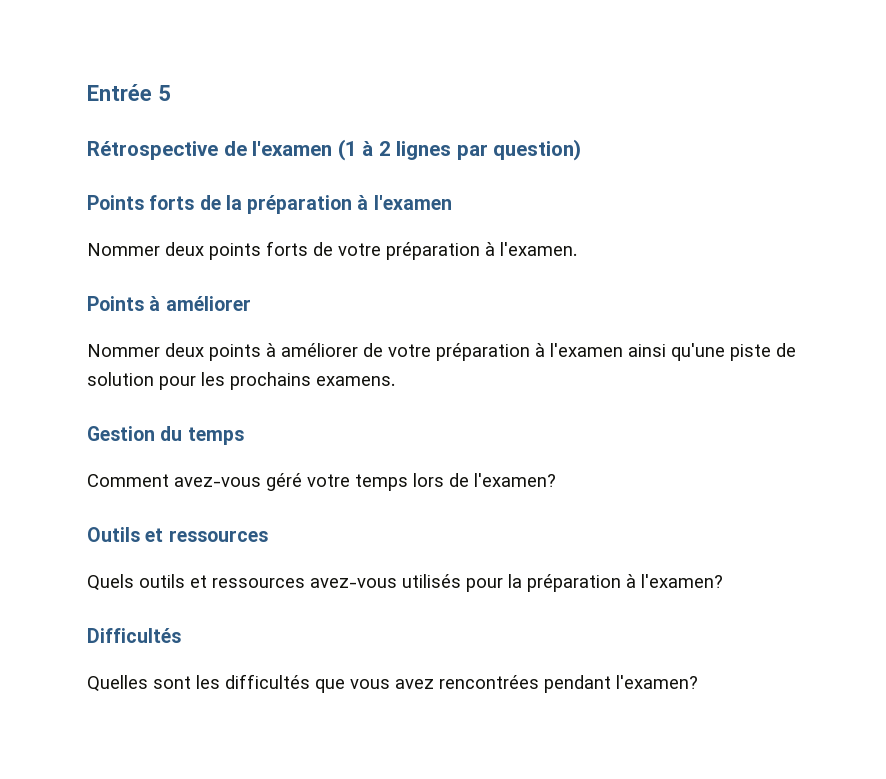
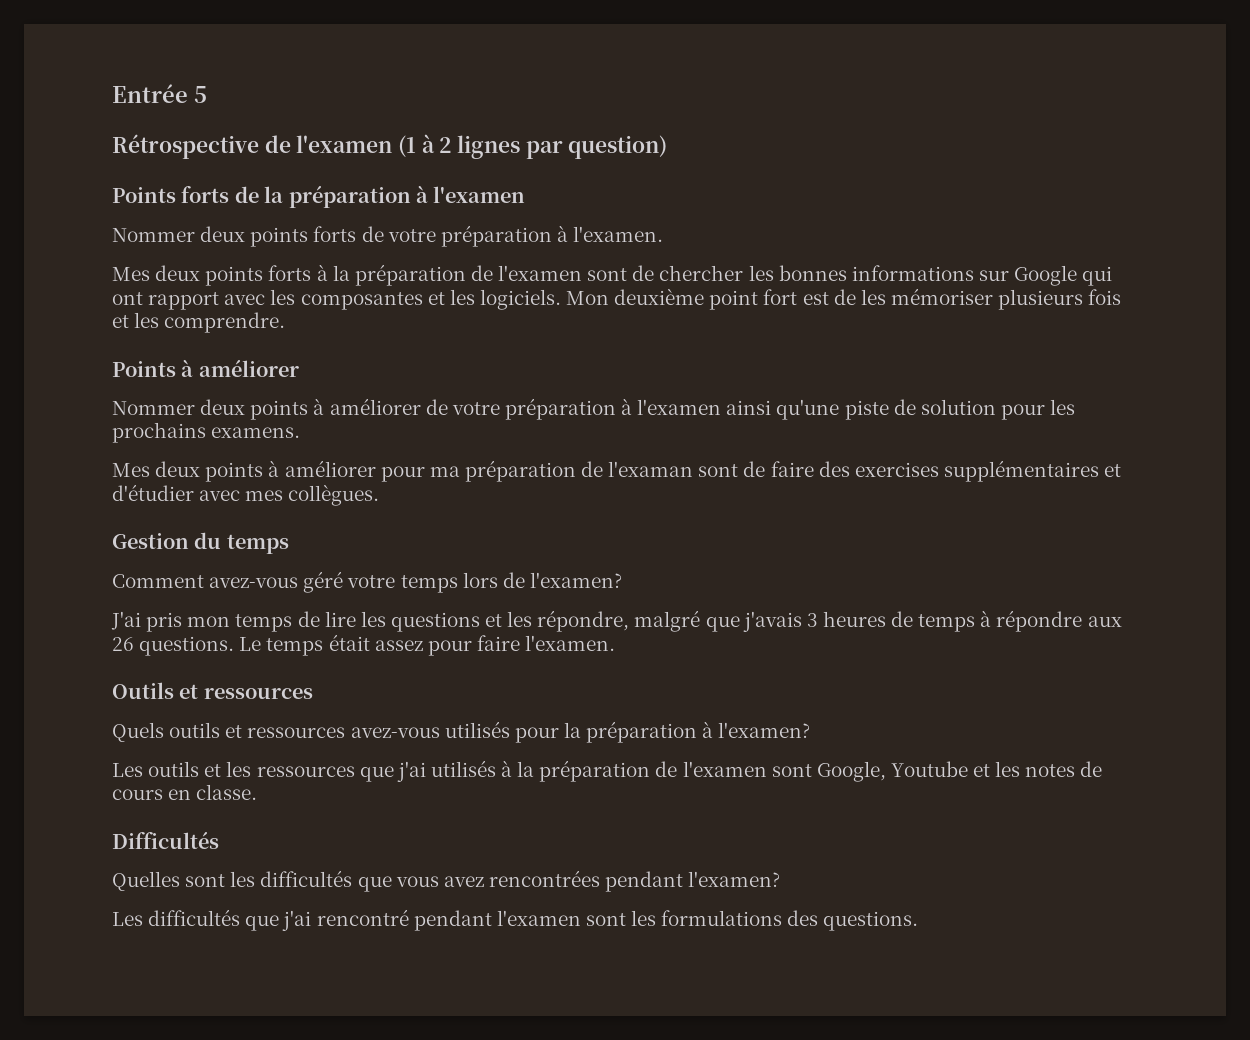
+ Mes deux points forts à la préparation de l'examen sont de chercher les bonnes informations sur Google qui ont rapport avec les composantes et les logiciels. Mon deuxième point fort est de les mémoriser plusieurs fois et les comprendre.
+ Mes deux points à améliorer pour ma préparation de l'examan sont de faire des exercises supplémentaires et d'étudier avec mes collègues.
+ J'ai pris mon temps de lire les questions et les répondre, malgré que j'avais 3 heures de temps à répondre aux 26 questions. Le temps était assez pour faire l'examen.
+ Les outils et les ressources que j'ai utilisés à la préparation de l'examen sont Google, Youtube et les notes de cours en classe.
+ Les difficultés que j'ai rencontré pendant l'examen sont les formulations des questions.

